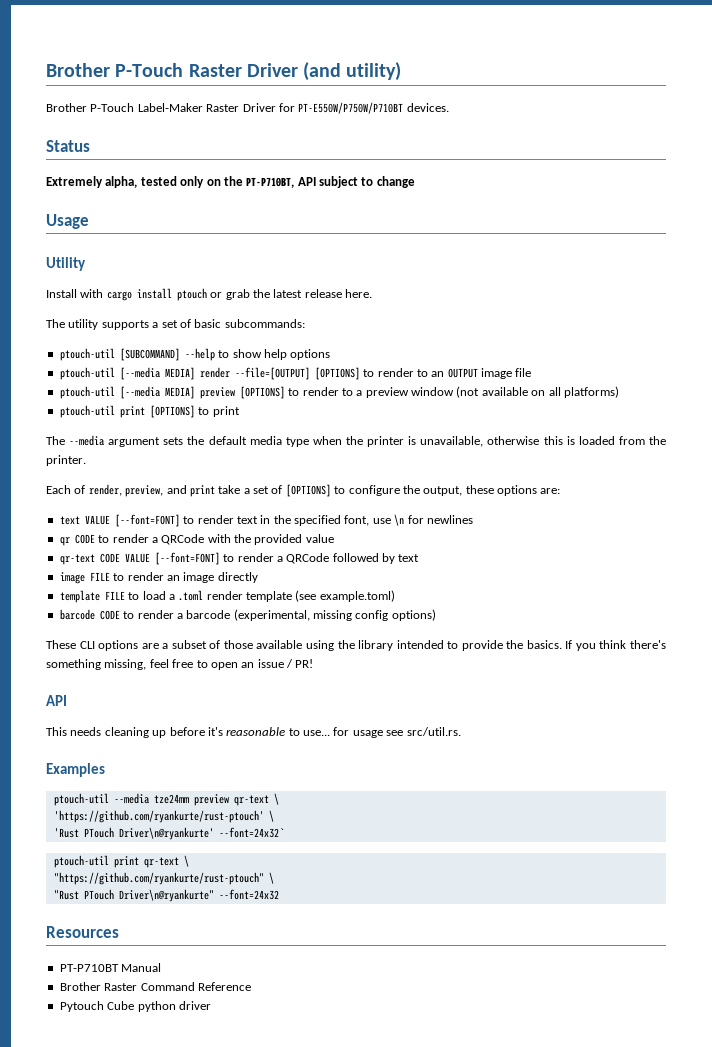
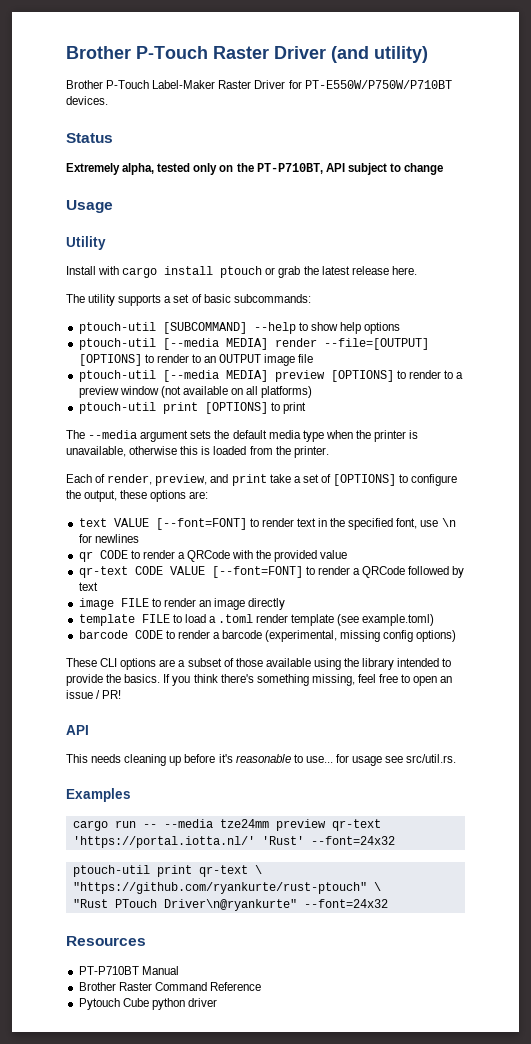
- ptouch-util --media tze24mm preview qr-text \
- 'https://github.com/ryankurte/rust-ptouch' \
- 'Rust PTouch Driver\n@ryankurte' --font=24x32`
+ cargo run -- --media tze24mm preview qr-text 'https://portal.iotta.nl/' 'Rust' --font=24x32

